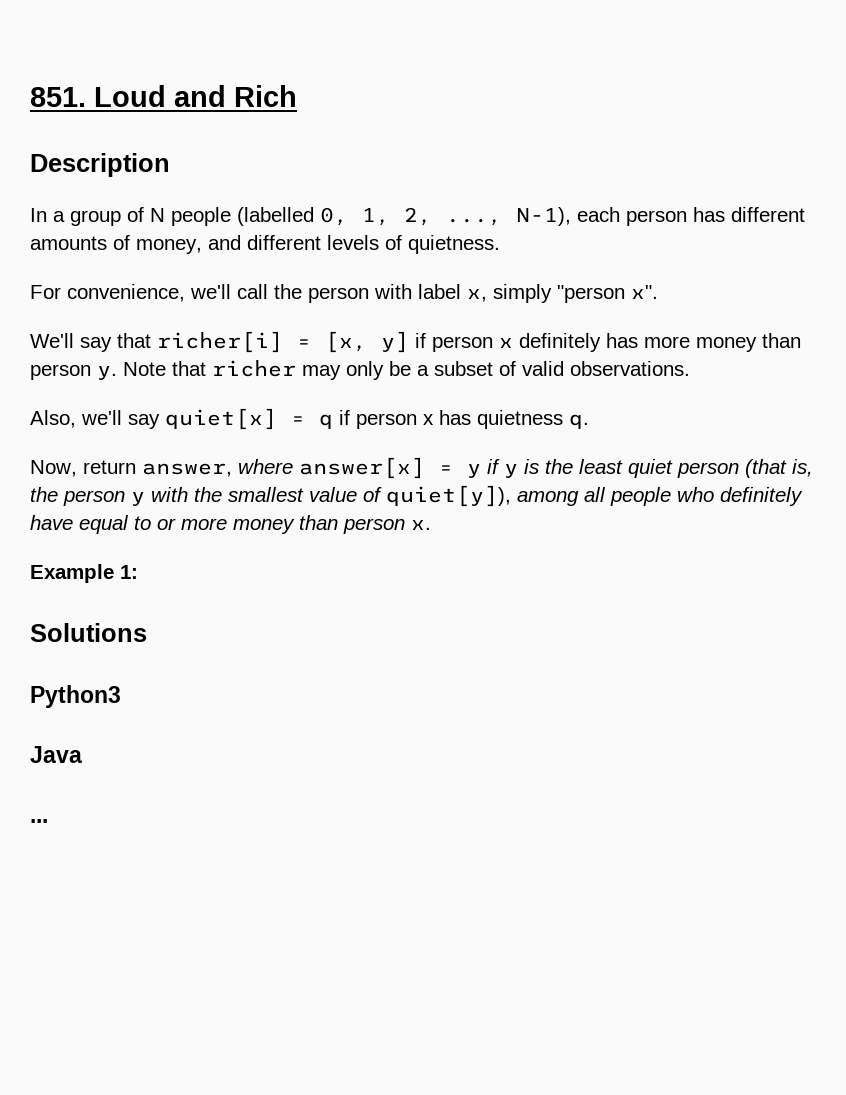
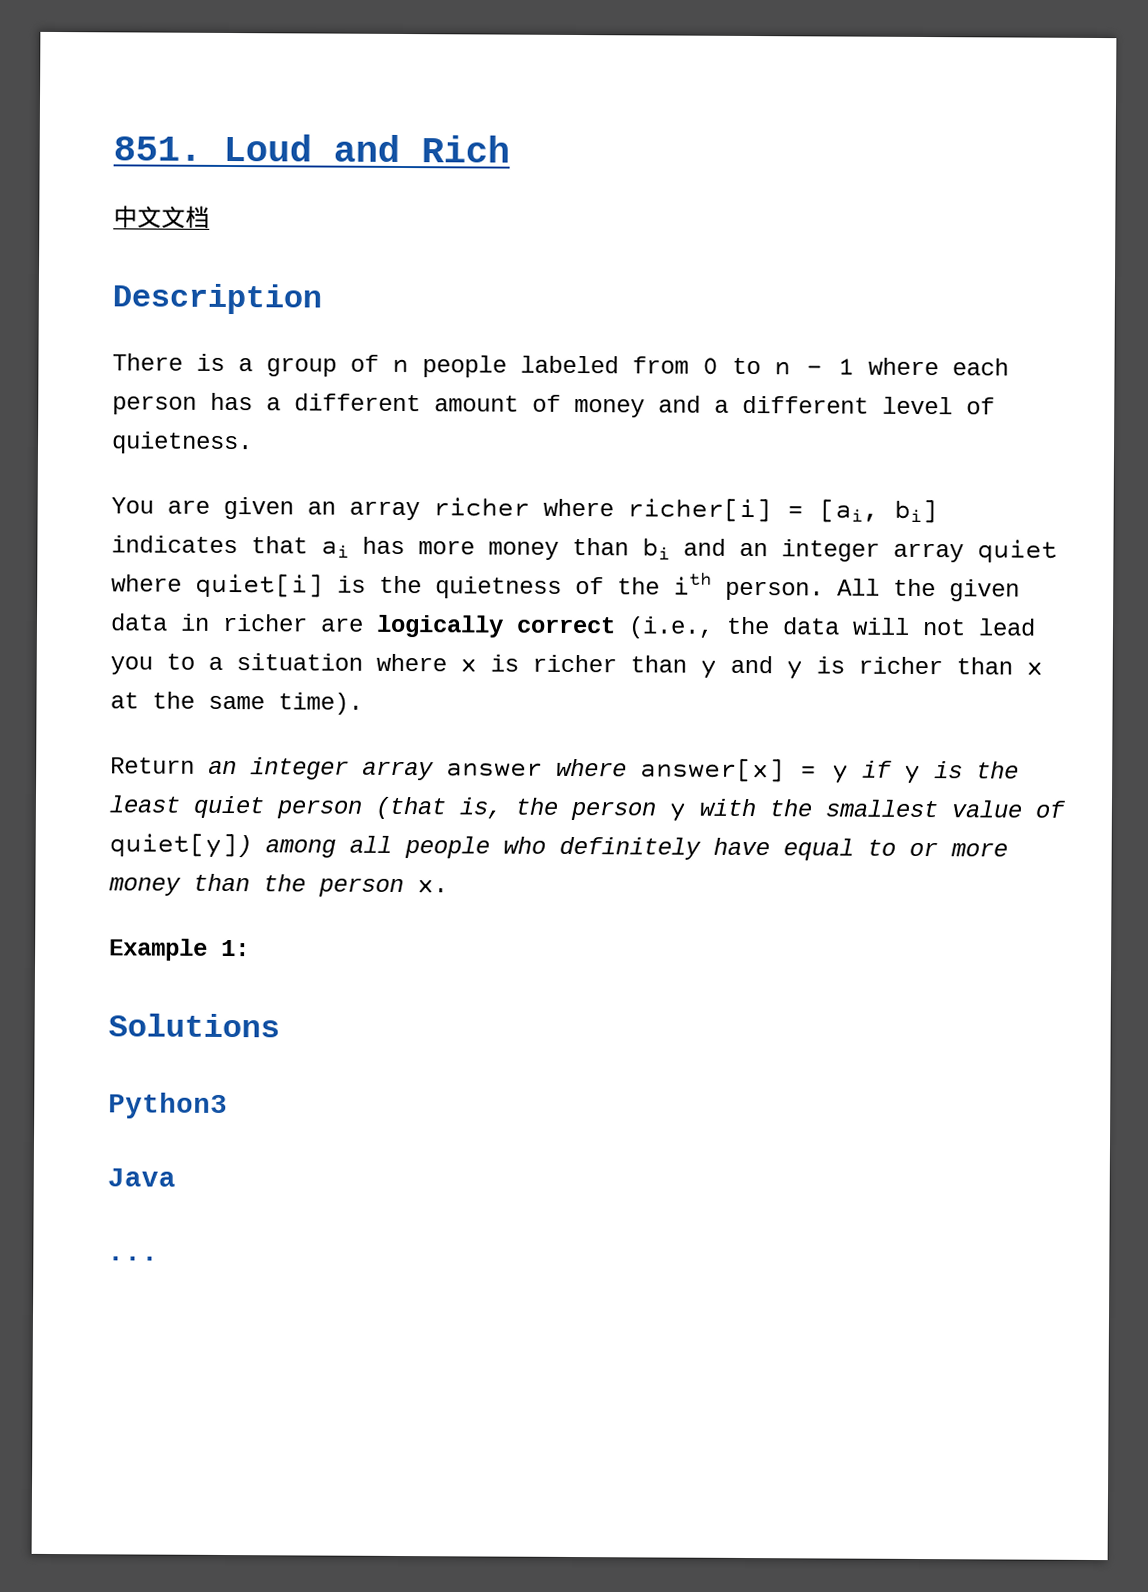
+ 中文文档
- In a group of N people (labelled 0, 1, 2, ..., N-1), each person has different amounts of money, and different levels of quietness.
- For convenience, we'll call the person with label x, simply "person x".
- We'll say that richer[i] = [x, y] if person x definitely has more money than person y. Note that richer may only be a subset of valid observations.
- Also, we'll say quiet[x] = q if person x has quietness q.
- Now, return answer, where answer[x] = y if y is the least quiet person (that is, the person y with the smallest value of quiet[y]), among all people who definitely have equal to or more money than person x.
+ There is a group of n people labeled from 0 to n - 1 where each person has a different amount of money and a different level of quietness.
+ You are given an array richer where richer[i] = [ai, bi] indicates that ai has more money than bi and an integer array quiet where quiet[i] is the quietness of the ith person. All the given data in richer are logically correct (i.e., the data will not lead you to a situation where x is richer than y and y is richer than x at the same time).
+ Return an integer array answer where answer[x] = y if y is the least quiet person (that is, the person y with the smallest value of quiet[y]) among all people who definitely have equal to or more money than the person x.

